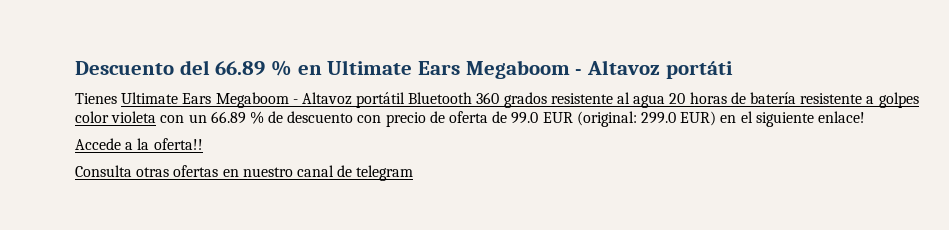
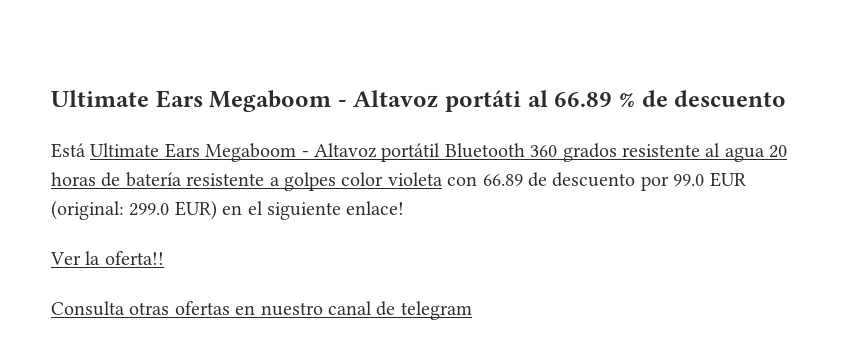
- Descuento del 66.89 % en Ultimate Ears Megaboom - Altavoz portáti
- Tienes Ultimate Ears Megaboom - Altavoz portátil Bluetooth 360 grados resistente al agua 20 horas de batería resistente a golpes color violeta con un 66.89 % de descuento con precio de oferta de 99.0 EUR (original: 299.0 EUR) en el siguiente enlace!
+ Ultimate Ears Megaboom - Altavoz portáti al 66.89 % de descuento
+ Está Ultimate Ears Megaboom - Altavoz portátil Bluetooth 360 grados resistente al agua 20 horas de batería resistente a golpes color violeta con 66.89 de descuento por 99.0 EUR (original: 299.0 EUR) en el siguiente enlace!
- Accede a la oferta!!
+ Ver la oferta!!

